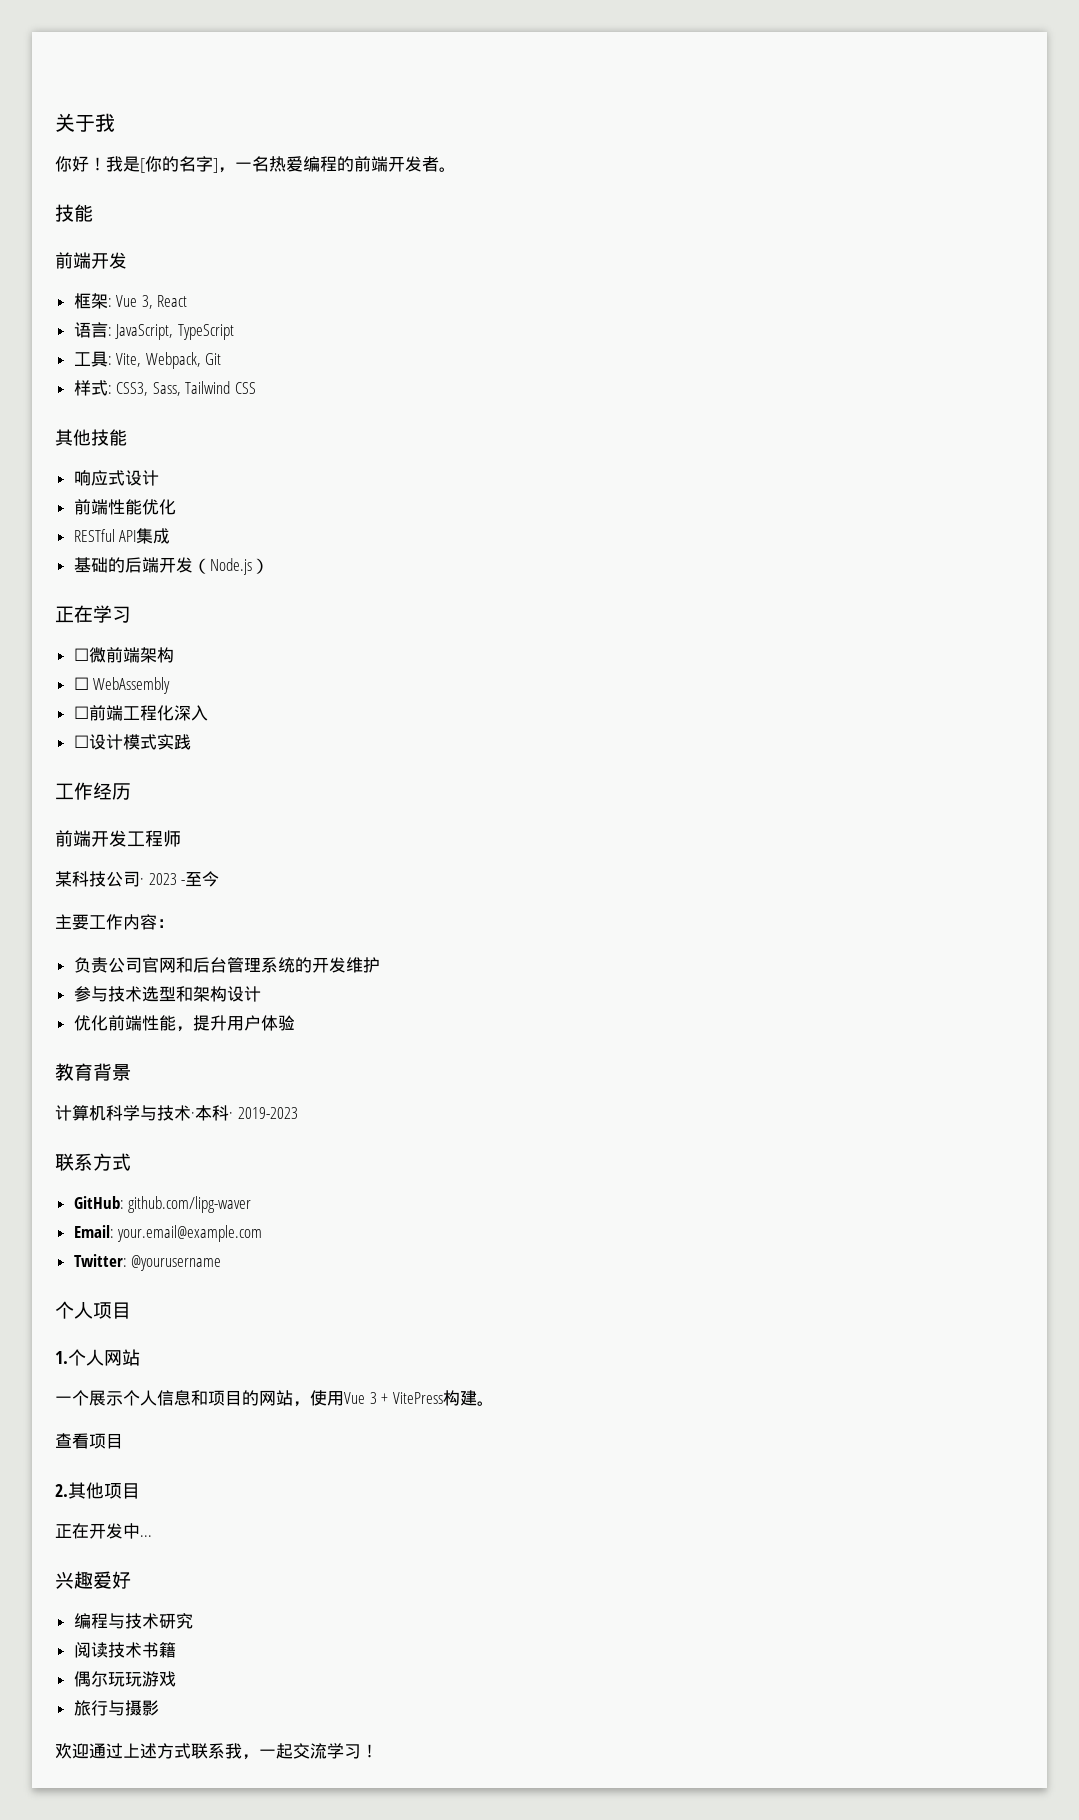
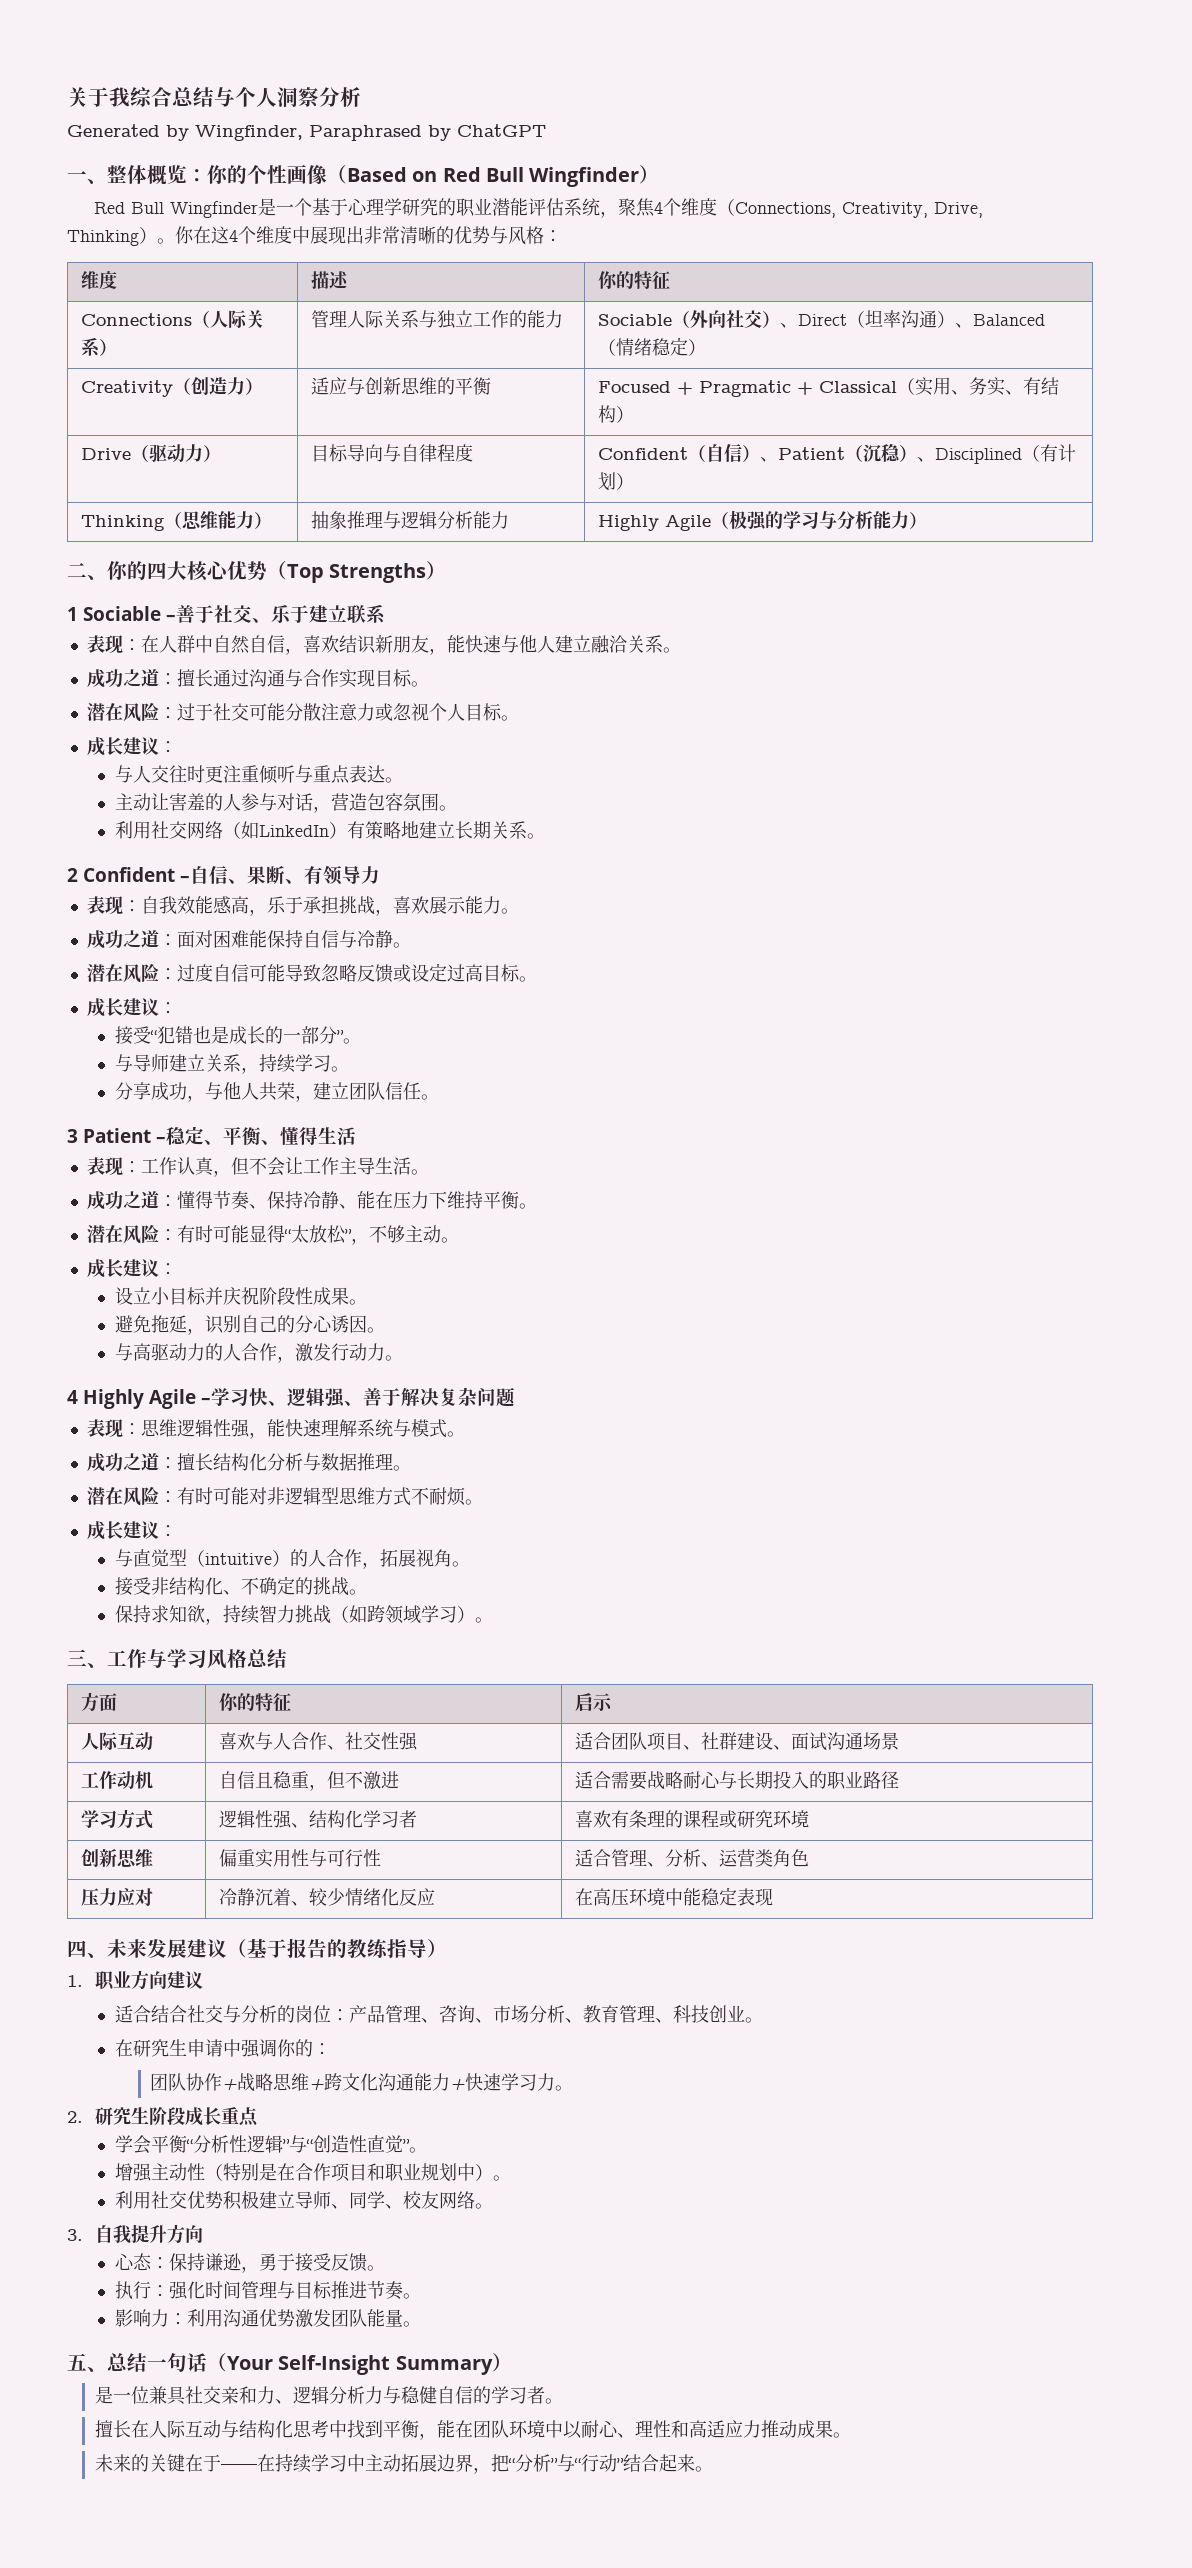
- 关于我
- 你好！我是[你的名字]，一名热爱编程的前端开发者。
- 技能
- 前端开发
- 框架: Vue 3, React
- 语言: JavaScript, TypeScript
- 工具: Vite, Webpack, Git
- 样式: CSS3, Sass, Tailwind CSS
- 其他技能
- 响应式设计
- 前端性能优化
- RESTful API集成
- 基础的后端开发（Node.js）
- 正在学习
- ☐微前端架构
- ☐ WebAssembly
- ☐前端工程化深入
- ☐设计模式实践
- 工作经历
- 前端开发工程师
- 某科技公司· 2023 -至今
- 主要工作内容：
- 负责公司官网和后台管理系统的开发维护
- 参与技术选型和架构设计
- 优化前端性能，提升用户体验
- 教育背景
- 计算机科学与技术·本科· 2019-2023
- 联系方式
- GitHub: github.com/lipg-waver
- Email: your.email@example.com
- Twitter: @yourusername
- 个人项目
- 1.个人网站
- 一个展示个人信息和项目的网站，使用Vue 3 + VitePress构建。
- 查看项目
- 2.其他项目
- 正在开发中...
- 兴趣爱好
- 编程与技术研究
- 阅读技术书籍
- 偶尔玩玩游戏
- 旅行与摄影
- 欢迎通过上述方式联系我，一起交流学习！
+ 关于我综合总结与个人洞察分析
+ Generated by Wingfinder, Paraphrased by ChatGPT
+ 一、整体概览：你的个性画像（Based on Red Bull Wingfinder）
+ Red Bull Wingfinder是一个基于心理学研究的职业潜能评估系统，聚焦4个维度（Connections, Creativity, Drive, Thinking）。你在这4个维度中展现出非常清晰的优势与风格：
+ 维度 | 描述 | 你的特征
+ Connections（人际关系） | 管理人际关系与独立工作的能力 | Sociable（外向社交）、Direct（坦率沟通）、Balanced（情绪稳定）
+ Creativity（创造力） | 适应与创新思维的平衡 | Focused + Pragmatic + Classical（实用、务实、有结构）
+ Drive（驱动力） | 目标导向与自律程度 | Confident（自信）、Patient（沉稳）、Disciplined（有计划）
+ Thinking（思维能力） | 抽象推理与逻辑分析能力 | Highly Agile（极强的学习与分析能力）
+ 二、你的四大核心优势（Top Strengths）
+ 1 Sociable –善于社交、乐于建立联系
+ 表现：在人群中自然自信，喜欢结识新朋友，能快速与他人建立融洽关系。
+ 成功之道：擅长通过沟通与合作实现目标。
+ 潜在风险：过于社交可能分散注意力或忽视个人目标。
+ 成长建议：
+ 与人交往时更注重倾听与重点表达。
+ 主动让害羞的人参与对话，营造包容氛围。
+ 利用社交网络（如LinkedIn）有策略地建立长期关系。
+ 2 Confident –自信、果断、有领导力
+ 表现：自我效能感高，乐于承担挑战，喜欢展示能力。
+ 成功之道：面对困难能保持自信与冷静。
+ 潜在风险：过度自信可能导致忽略反馈或设定过高目标。
+ 成长建议：
+ 接受“犯错也是成长的一部分”。
+ 与导师建立关系，持续学习。
+ 分享成功，与他人共荣，建立团队信任。
+ 3 Patient –稳定、平衡、懂得生活
+ 表现：工作认真，但不会让工作主导生活。
+ 成功之道：懂得节奏、保持冷静、能在压力下维持平衡。
+ 潜在风险：有时可能显得“太放松”，不够主动。
+ 成长建议：
+ 设立小目标并庆祝阶段性成果。
+ 避免拖延，识别自己的分心诱因。
+ 与高驱动力的人合作，激发行动力。
+ 4 Highly Agile –学习快、逻辑强、善于解决复杂问题
+ 表现：思维逻辑性强，能快速理解系统与模式。
+ 成功之道：擅长结构化分析与数据推理。
+ 潜在风险：有时可能对非逻辑型思维方式不耐烦。
+ 成长建议：
+ 与直觉型（intuitive）的人合作，拓展视角。
+ 接受非结构化、不确定的挑战。
+ 保持求知欲，持续智力挑战（如跨领域学习）。
+ 三、工作与学习风格总结
+ 方面 | 你的特征 | 启示
+ 人际互动 | 喜欢与人合作、社交性强 | 适合团队项目、社群建设、面试沟通场景
+ 工作动机 | 自信且稳重，但不激进 | 适合需要战略耐心与长期投入的职业路径
+ 学习方式 | 逻辑性强、结构化学习者 | 喜欢有条理的课程或研究环境
+ 创新思维 | 偏重实用性与可行性 | 适合管理、分析、运营类角色
+ 压力应对 | 冷静沉着、较少情绪化反应 | 在高压环境中能稳定表现
+ 四、未来发展建议（基于报告的教练指导）
+ 1.职业方向建议
+ 适合结合社交与分析的岗位：产品管理、咨询、市场分析、教育管理、科技创业。
+ 在研究生申请中强调你的：
+ 团队协作+战略思维+跨文化沟通能力+快速学习力。
+ 2.研究生阶段成长重点
+ 学会平衡“分析性逻辑”与“创造性直觉”。
+ 增强主动性（特别是在合作项目和职业规划中）。
+ 利用社交优势积极建立导师、同学、校友网络。
+ 3.自我提升方向
+ 心态：保持谦逊，勇于接受反馈。
+ 执行：强化时间管理与目标推进节奏。
+ 影响力：利用沟通优势激发团队能量。
+ 五、总结一句话（Your Self-Insight Summary）
+ 是一位兼具社交亲和力、逻辑分析力与稳健自信的学习者。
+ 擅长在人际互动与结构化思考中找到平衡，能在团队环境中以耐心、理性和高适应力推动成果。
+ 未来的关键在于——在持续学习中主动拓展边界，把“分析”与“行动”结合起来。

